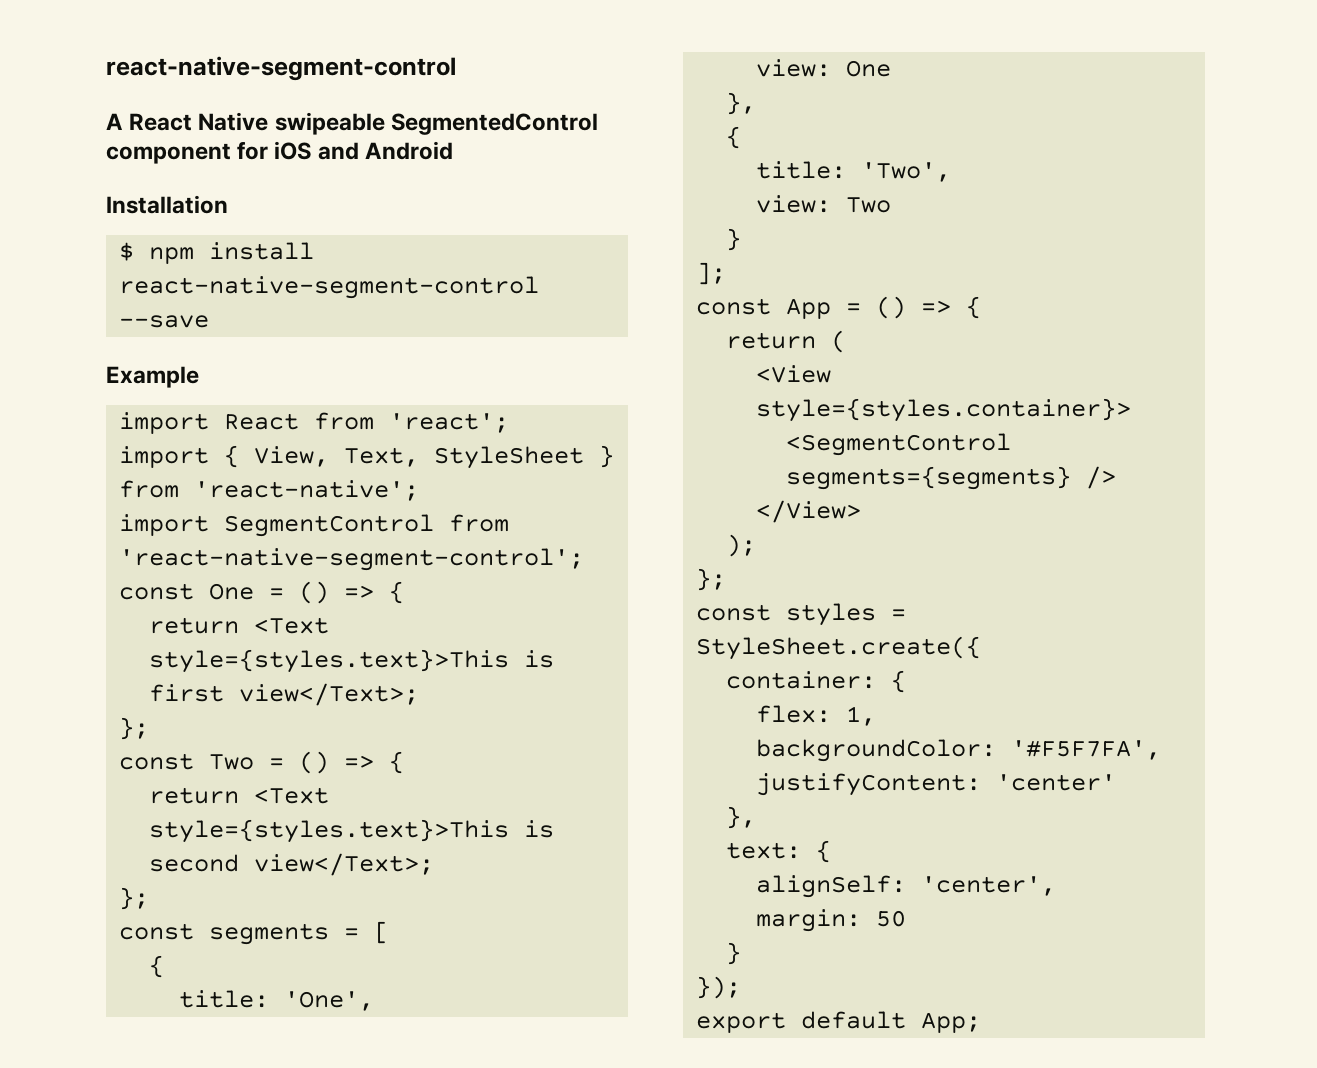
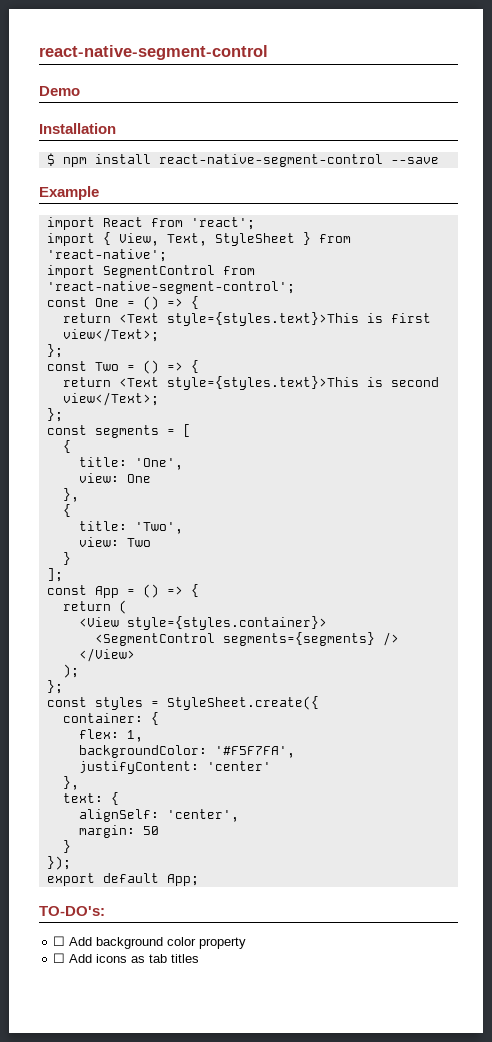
- A React Native swipeable SegmentedControl component for iOS and Android
+ Demo
+ TO-DO's:
+ ☐ Add background color property
+ ☐ Add icons as tab titles

